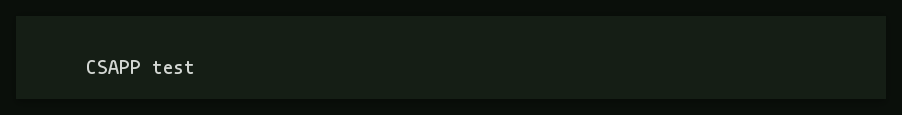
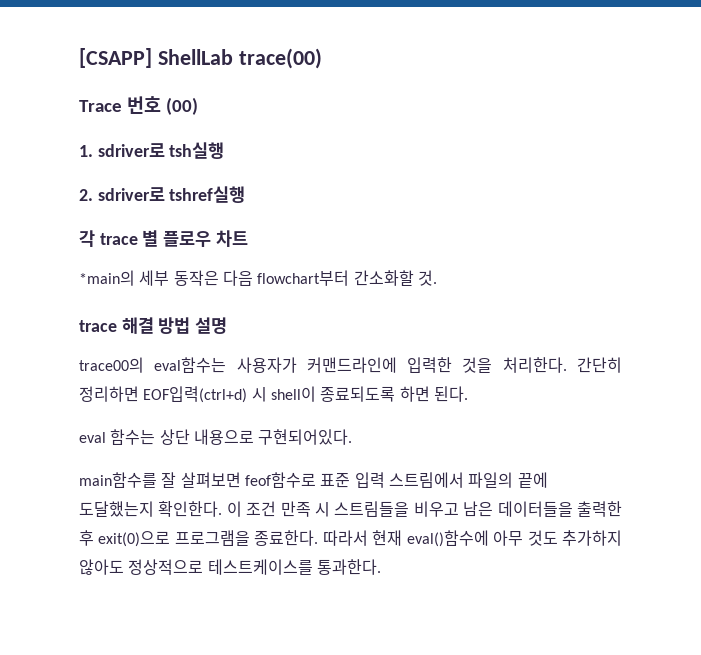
- CSAPP test
+ [CSAPP] ShellLab trace(00)
+ Trace 번호 (00)
+ 1. sdriver로 tsh실행
+ 2. sdriver로 tshref실행
+ 각 trace 별 플로우 차트
+ *main의 세부 동작은 다음 flowchart부터 간소화할 것.
+ trace 해결 방법 설명
+ trace00의 eval함수는 사용자가 커맨드라인에 입력한 것을 처리한다. 간단히 정리하면 EOF입력(ctrl+d) 시 shell이 종료되도록 하면 된다.
+ eval 함수는 상단 내용으로 구현되어있다.
+ main함수를 잘 살펴보면 feof함수로 표준 입력 스트림에서 파일의 끝에 도달했는지 확인한다. 이 조건 만족 시 스트림들을 비우고 남은 데이터들을 출력한 후 exit(0)으로 프로그램을 종료한다. 따라서 현재 eval()함수에 아무 것도 추가하지 않아도 정상적으로 테스트케이스를 통과한다.

